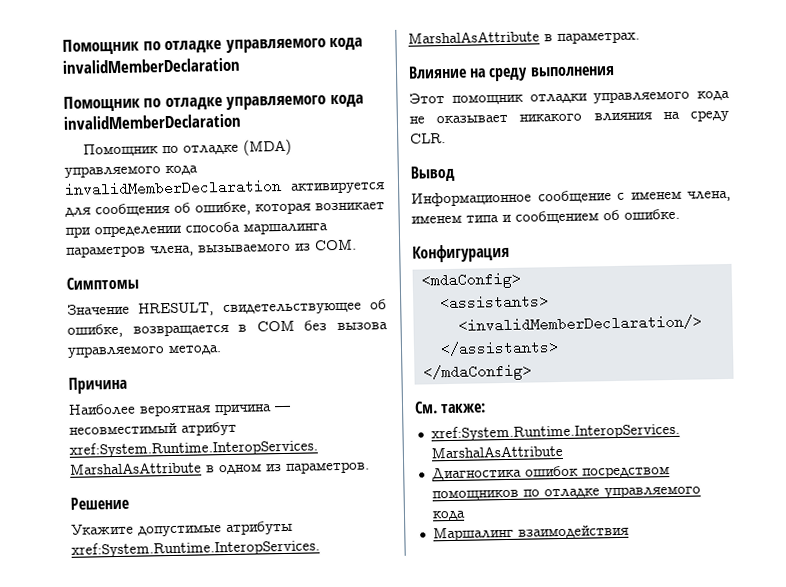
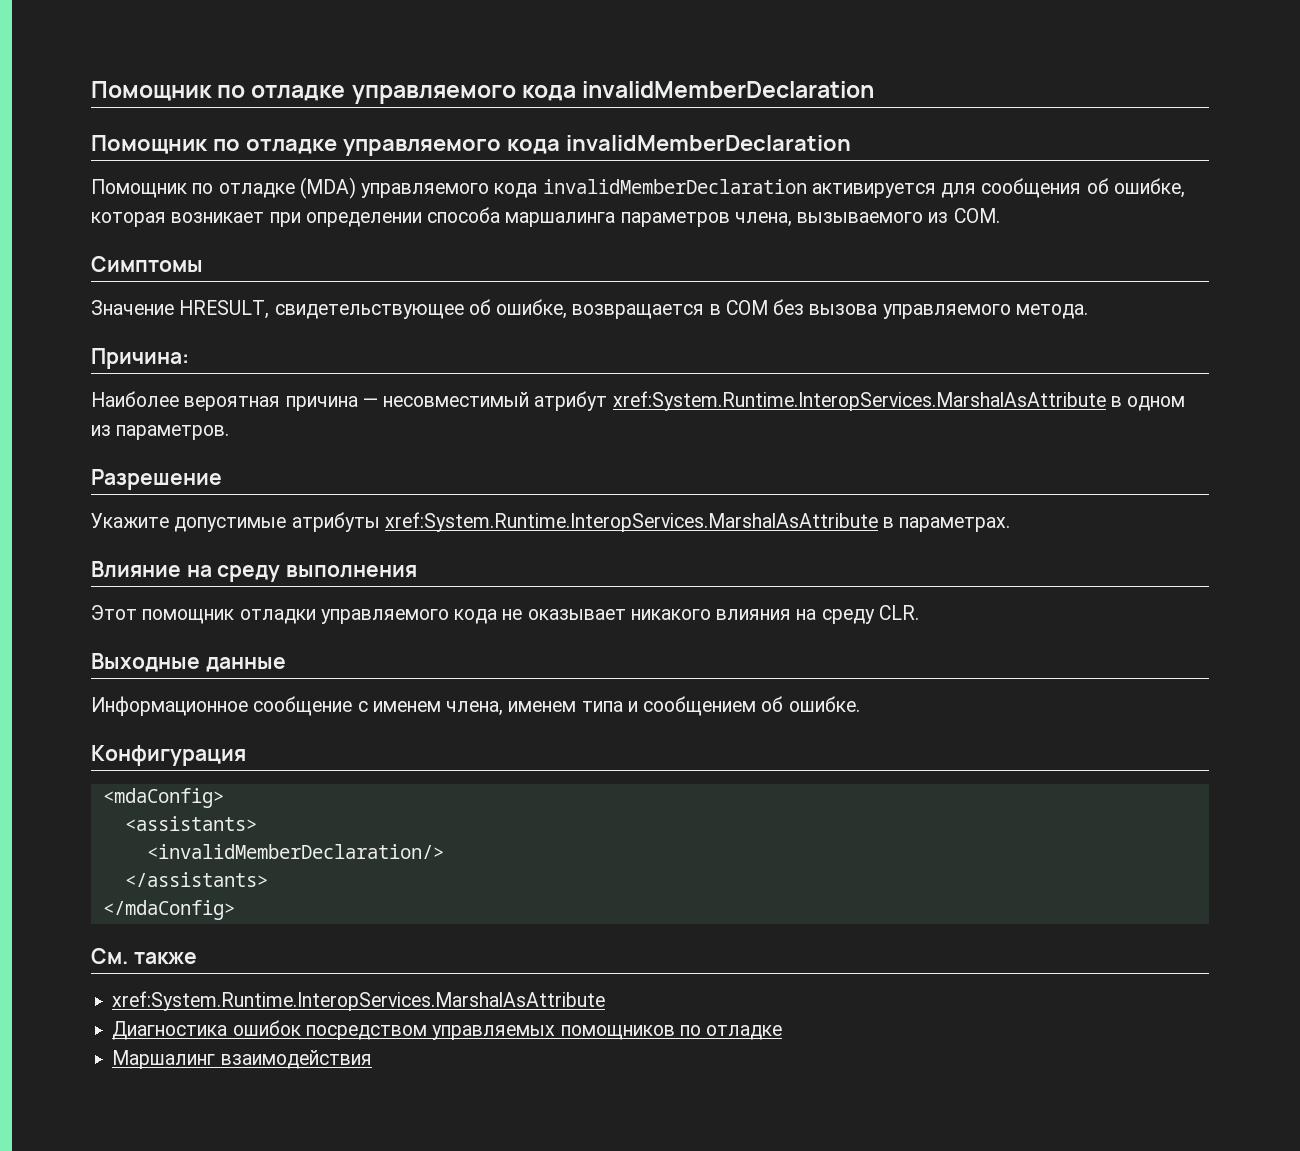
- Причина
+ Причина:
- Решение
+ Разрешение
- Вывод
+ Выходные данные
- См. также:
+ См. также
- Диагностика ошибок посредством помощников по отладке управляемого кода
+ Диагностика ошибок посредством управляемых помощников по отладке

